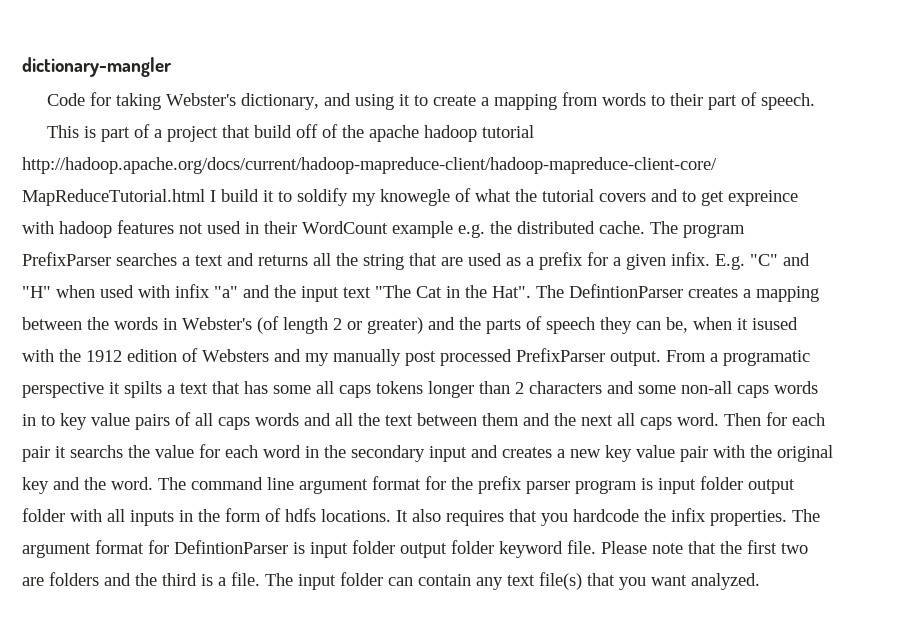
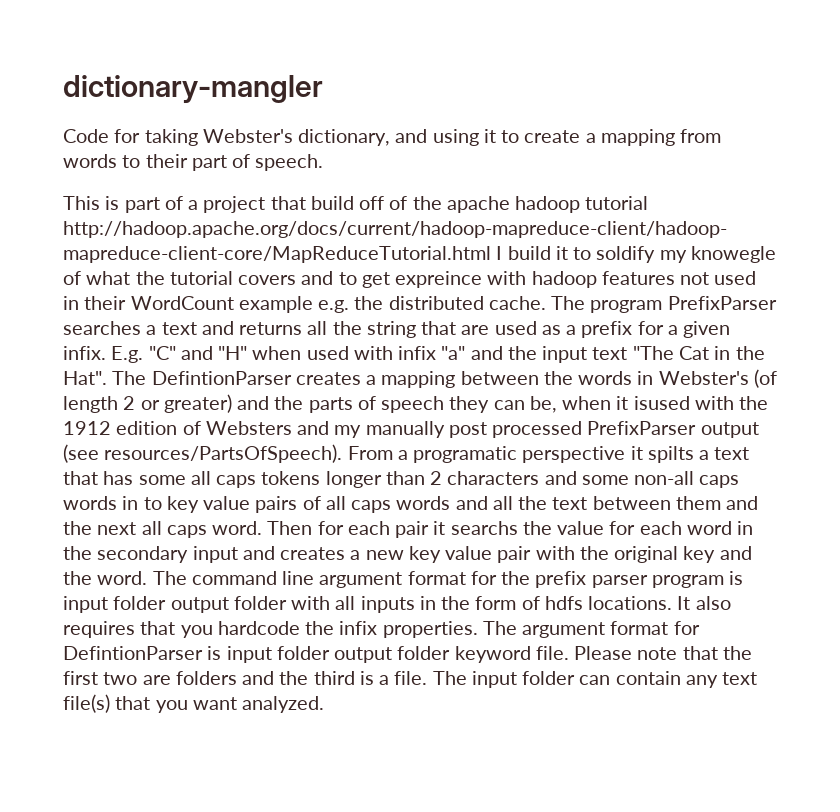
- The DefintionParser creates a mapping between the words in Webster's (of length 2 or greater) and the parts of speech they can be, when it isused with the 1912 edition of Websters and my manually post processed PrefixParser output.
+ The DefintionParser creates a mapping between the words in Webster's (of length 2 or greater) and the parts of speech they can be, when it isused with the 1912 edition of Websters and my manually post processed PrefixParser output (see resources/PartsOfSpeech).

